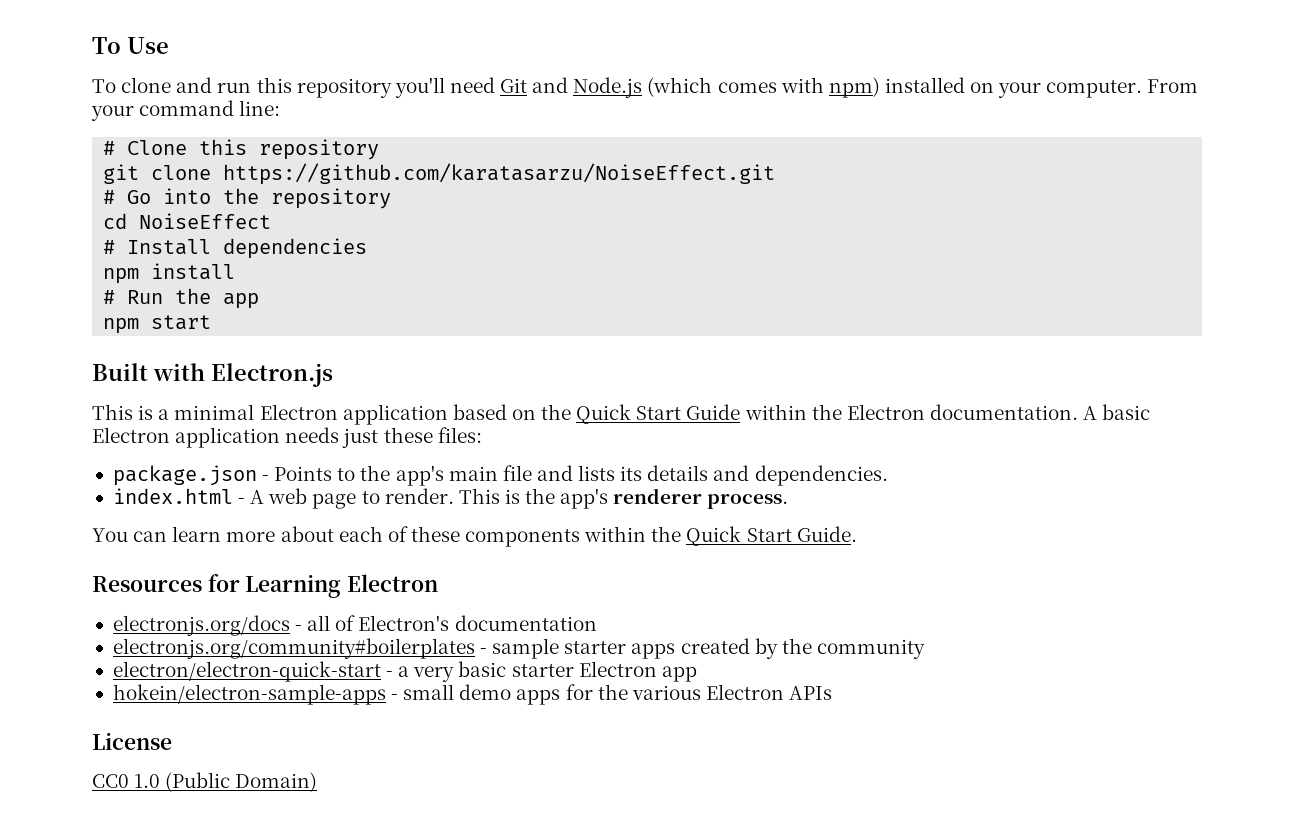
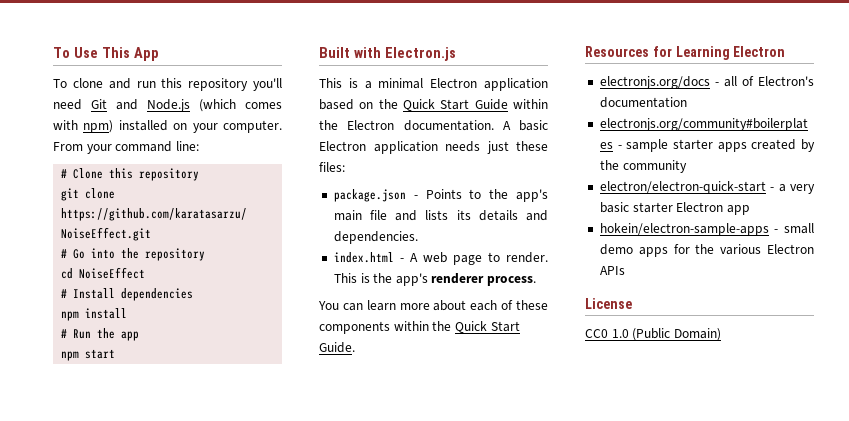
- To Use
+ To Use This App

